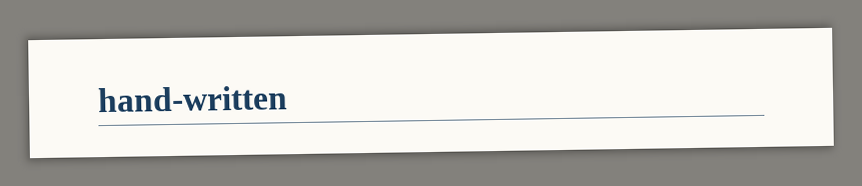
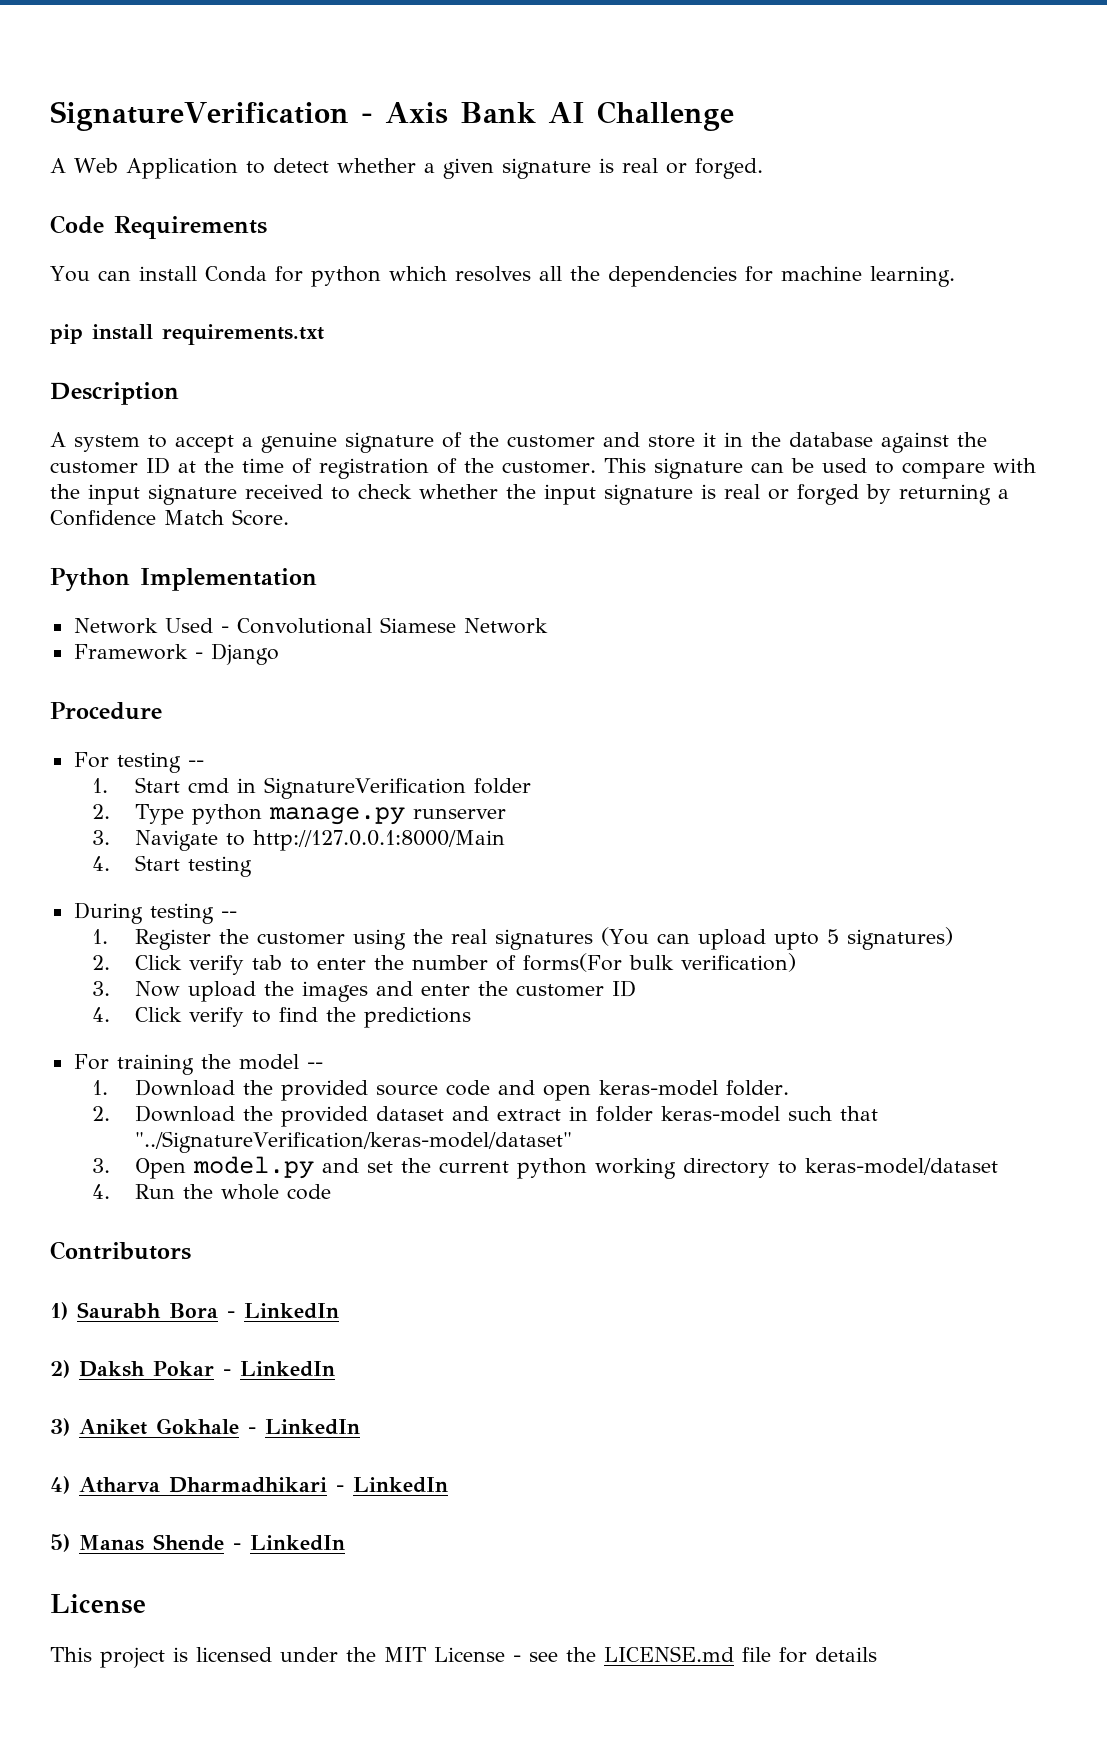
- hand-written
+ SignatureVerification - Axis Bank AI Challenge
+ A Web Application to detect whether a given signature is real or forged.
+ Code Requirements
+ You can install Conda for python which resolves all the dependencies for machine learning.
+ pip install requirements.txt
+ Description
+ A system to accept a genuine signature of the customer and store it in the database against the customer ID at the time of registration of the customer. This signature can be used to compare with the input signature received to check whether the input signature is real or forged by returning a Confidence Match Score.
+ Python Implementation
+ Network Used - Convolutional Siamese Network
+ Framework - Django
+ Procedure
+ For testing --
+ 1. Start cmd in SignatureVerification folder
+ 2. Type python manage.py runserver
+ 3. Navigate to http://127.0.0.1:8000/Main
+ 4. Start testing
+ During testing --
+ 1. Register the customer using the real signatures (You can upload upto 5 signatures)
+ 2. Click verify tab to enter the number of forms(For bulk verification)
+ 3. Now upload the images and enter the customer ID
+ 4. Click verify to find the predictions
+ For training the model --
+ 1. Download the provided source code and open keras-model folder.
+ 2. Download the provided dataset and extract in folder keras-model such that "../SignatureVerification/keras-model/dataset"
+ 3. Open model.py and set the current python working directory to keras-model/dataset
+ 4. Run the whole code
+ Contributors
+ 1) Saurabh Bora - LinkedIn
+ 2) Daksh Pokar - LinkedIn
+ 3) Aniket Gokhale - LinkedIn
+ 4) Atharva Dharmadhikari - LinkedIn
+ 5) Manas Shende - LinkedIn
+ License
+ This project is licensed under the MIT License - see the LICENSE.md file for details

